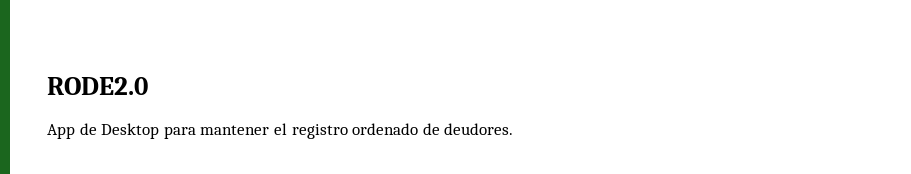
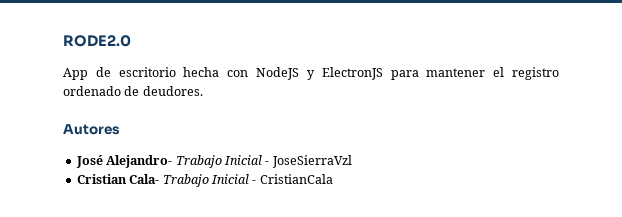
- App de Desktop para mantener el registro ordenado de deudores.
+ App de escritorio hecha con NodeJS y ElectronJS para mantener el registro ordenado de deudores.
+ Autores
+ José Alejandro- Trabajo Inicial - JoseSierraVzl
+ Cristian Cala- Trabajo Inicial - CristianCala

